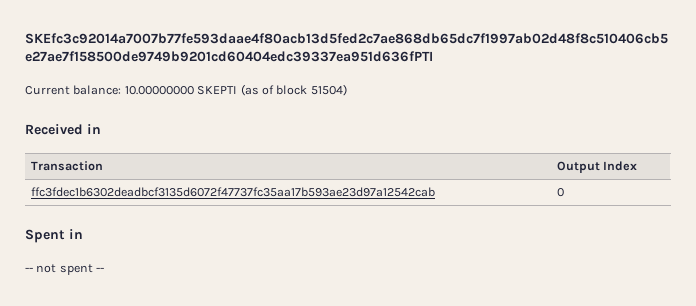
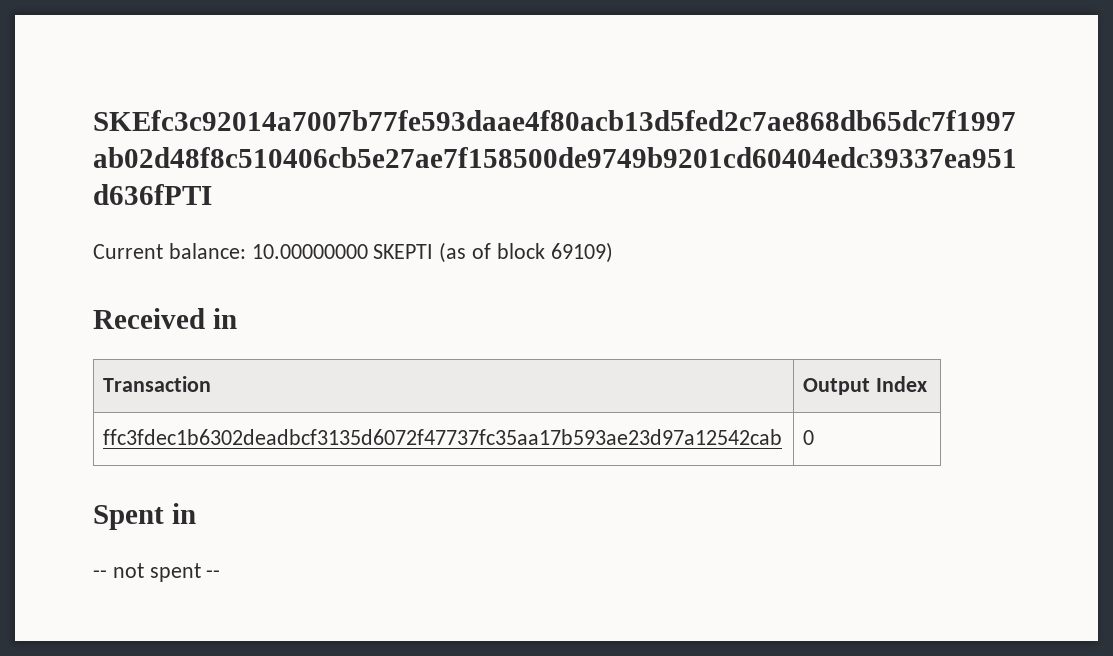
- Current balance: 10.00000000 SKEPTI (as of block 51504)
+ Current balance: 10.00000000 SKEPTI (as of block 69109)

